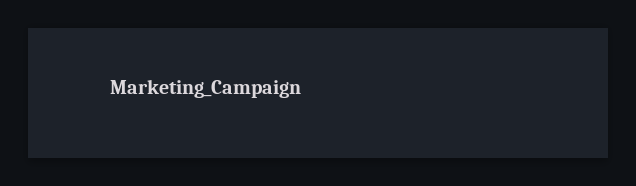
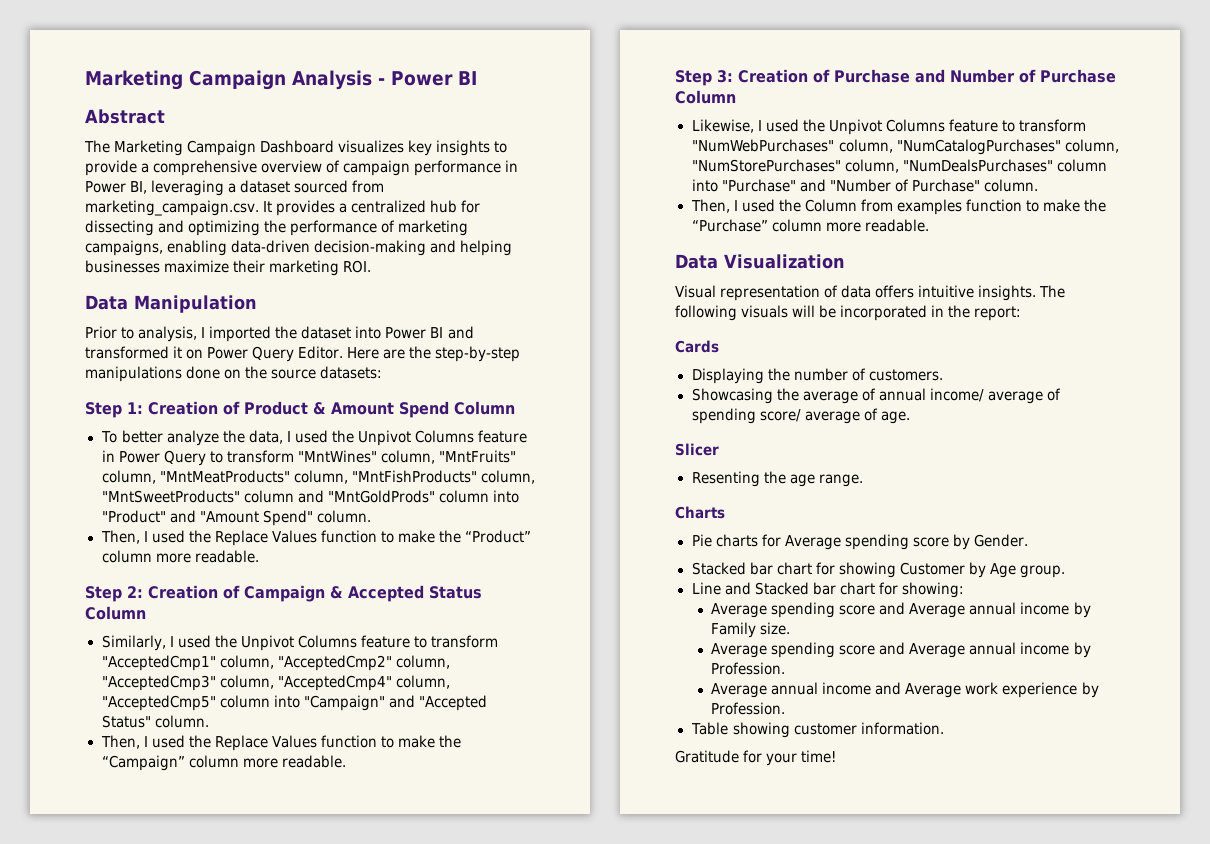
- Marketing_Campaign
+ Marketing Campaign Analysis - Power BI
+ Abstract
+ The Marketing Campaign Dashboard visualizes key insights to provide a comprehensive overview of campaign performance in Power BI, leveraging a dataset sourced from marketing_campaign.csv. It provides a centralized hub for dissecting and optimizing the performance of marketing campaigns, enabling data-driven decision-making and helping businesses maximize their marketing ROI.
+ Data Manipulation
+ Prior to analysis, I imported the dataset into Power BI and transformed it on Power Query Editor. Here are the step-by-step manipulations done on the source datasets:
+ Step 1: Creation of Product & Amount Spend Column
+ To better analyze the data, I used the Unpivot Columns feature in Power Query to transform "MntWines" column, "MntFruits" column, "MntMeatProducts" column, "MntFishProducts" column, "MntSweetProducts" column and "MntGoldProds" column into "Product" and "Amount Spend" column.
+ Then, I used the Replace Values function to make the “Product” column more readable.
+ Step 2: Creation of Campaign & Accepted Status Column
+ Similarly, I used the Unpivot Columns feature to transform "AcceptedCmp1" column, "AcceptedCmp2" column, "AcceptedCmp3" column, "AcceptedCmp4" column, "AcceptedCmp5" column into "Campaign" and "Accepted Status" column.
+ Then, I used the Replace Values function to make the “Campaign” column more readable.
+ Step 3: Creation of Purchase and Number of Purchase Column
+ Likewise, I used the Unpivot Columns feature to transform "NumWebPurchases" column, "NumCatalogPurchases" column, "NumStorePurchases" column, "NumDealsPurchases" column into "Purchase" and "Number of Purchase" column.
+ Then, I used the Column from examples function to make the “Purchase” column more readable.
+ Data Visualization
+ Visual representation of data offers intuitive insights. The following visuals will be incorporated in the report:
+ Cards
+ Displaying the number of customers.
+ Showcasing the average of annual income/ average of spending score/ average of age.
+ Slicer
+ Resenting the age range.
+ Charts
+ Pie charts for Average spending score by Gender.
+ Stacked bar chart for showing Customer by Age group.
+ Line and Stacked bar chart for showing:
+ Average spending score and Average annual income by Family size.
+ Average spending score and Average annual income by Profession.
+ Average annual income and Average work experience by Profession.
+ Table showing customer information.
+ Gratitude for your time!

